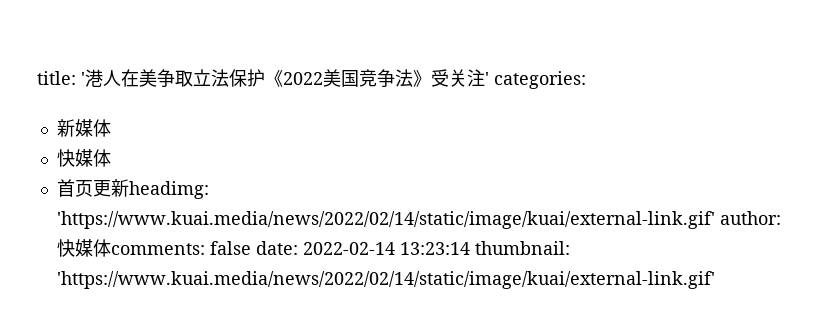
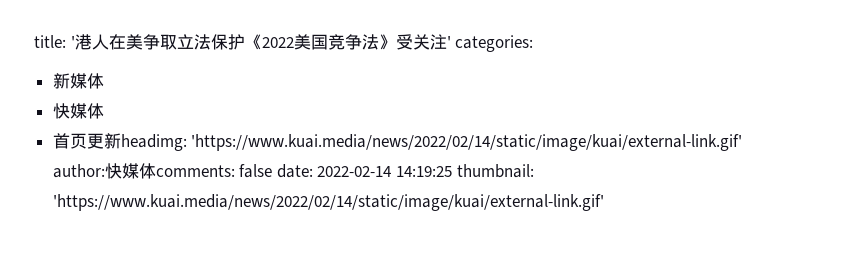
- 首页更新headimg: 'https://www.kuai.media/news/2022/02/14/static/image/kuai/external-link.gif' author:快媒体comments: false date: 2022-02-14 13:23:14 thumbnail: 'https://www.kuai.media/news/2022/02/14/static/image/kuai/external-link.gif'
+ 首页更新headimg: 'https://www.kuai.media/news/2022/02/14/static/image/kuai/external-link.gif' author:快媒体comments: false date: 2022-02-14 14:19:25 thumbnail: 'https://www.kuai.media/news/2022/02/14/static/image/kuai/external-link.gif'

